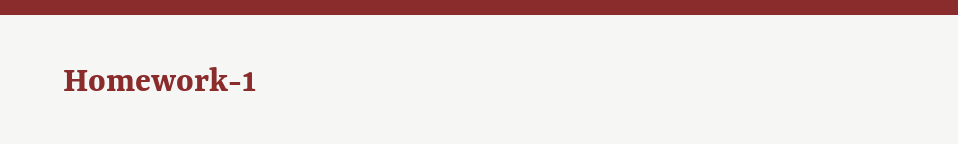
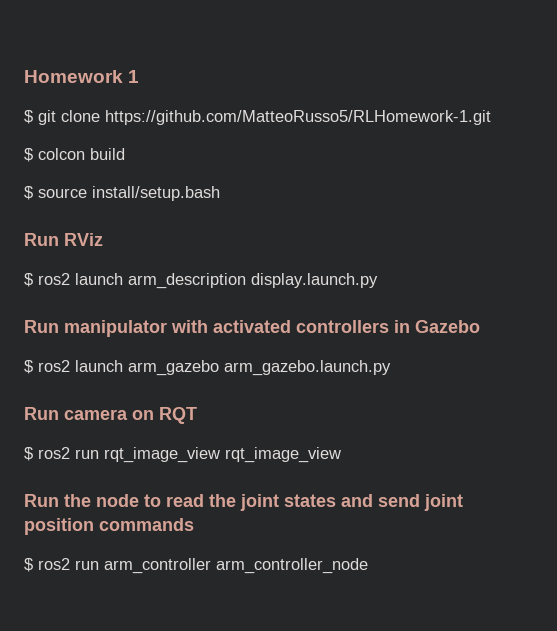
- Homework-1
+ Homework 1
+ $ git clone https://github.com/MatteoRusso5/RLHomework-1.git
+ $ colcon build
+ $ source install/setup.bash
+ Run RViz
+ $ ros2 launch arm_description display.launch.py
+ Run manipulator with activated controllers in Gazebo
+ $ ros2 launch arm_gazebo arm_gazebo.launch.py
+ Run camera on RQT
+ $ ros2 run rqt_image_view rqt_image_view
+ Run the node to read the joint states and send joint position commands
+ $ ros2 run arm_controller arm_controller_node

